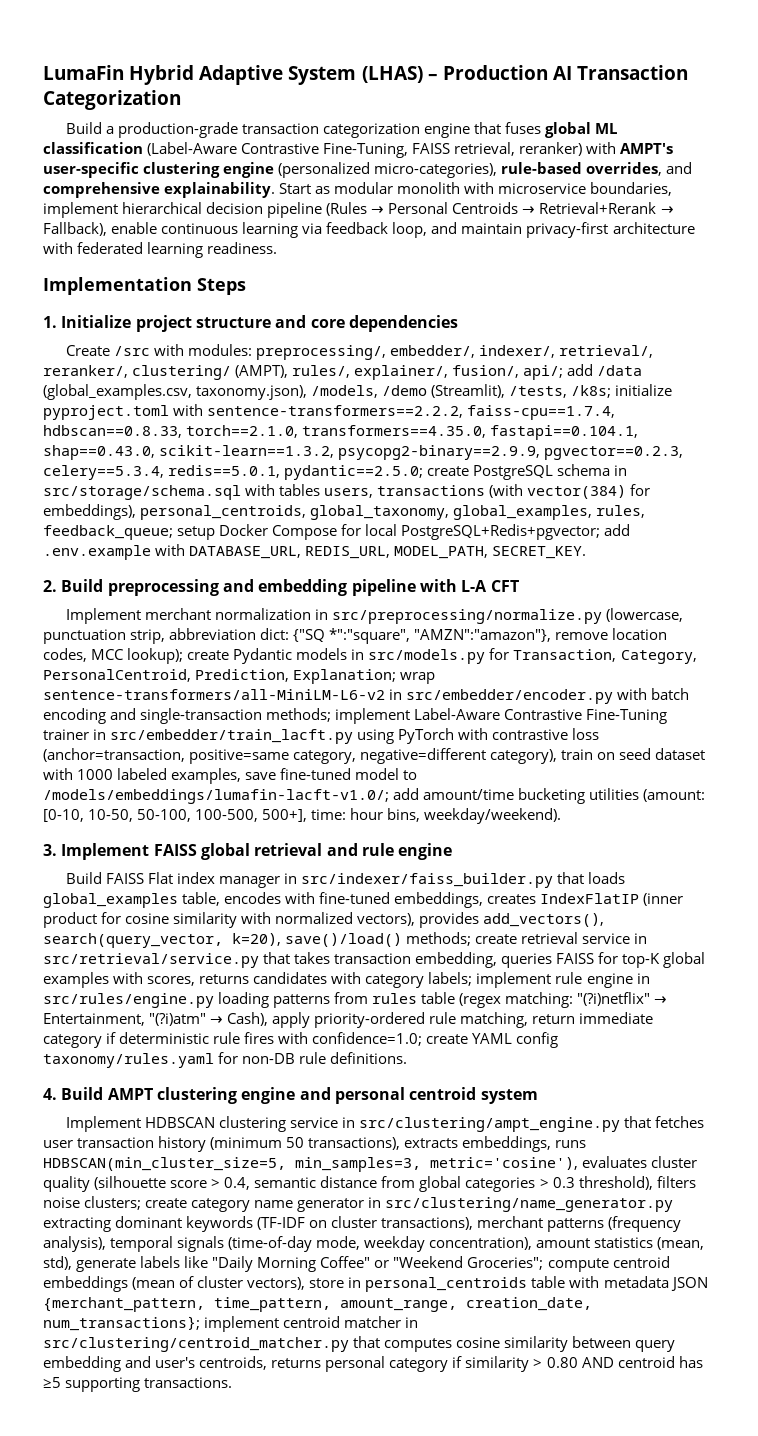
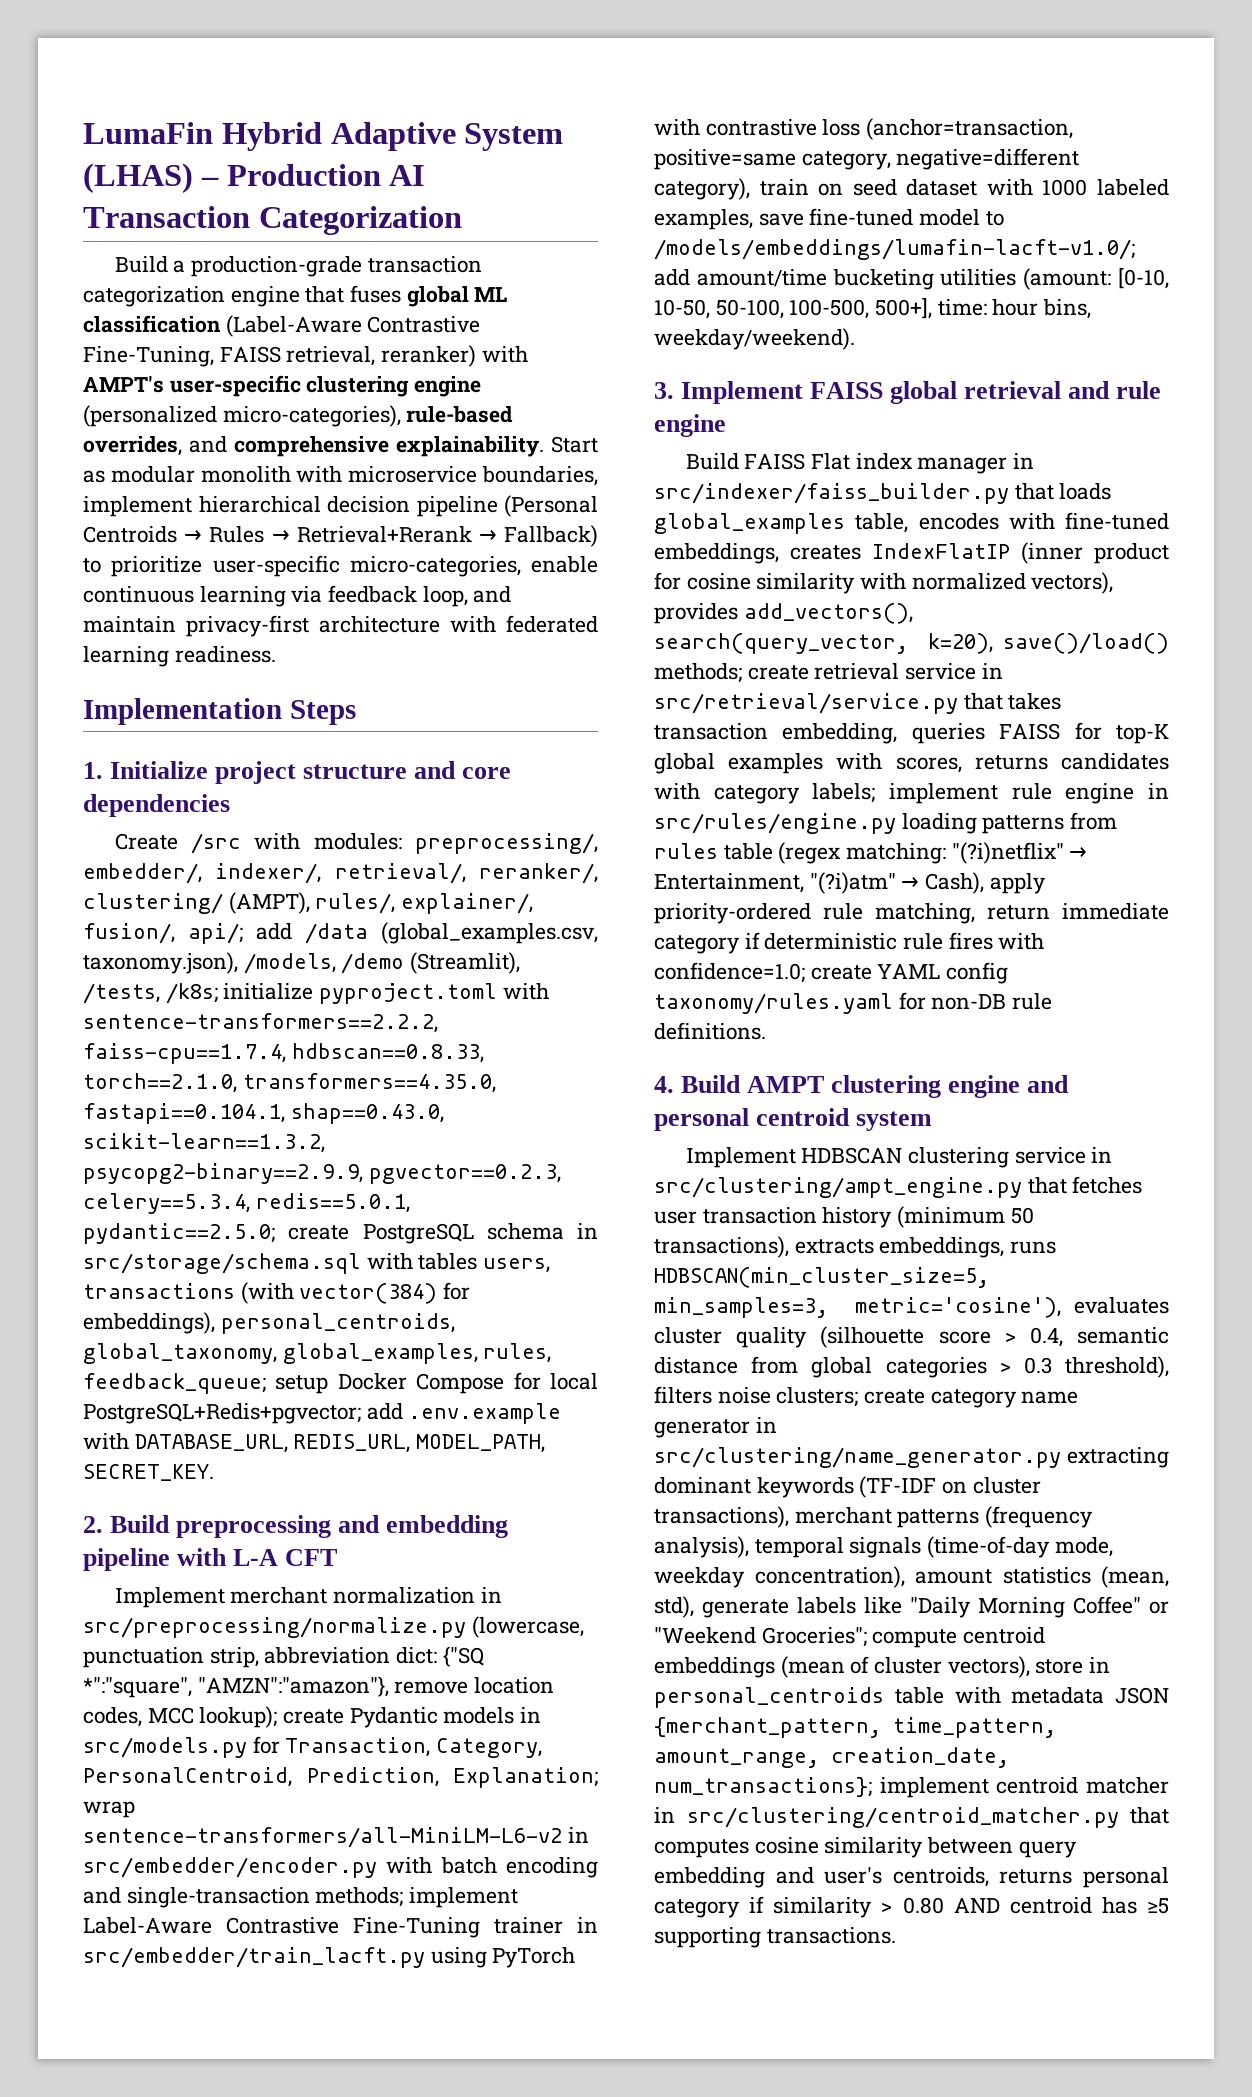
- Start as modular monolith with microservice boundaries, implement hierarchical decision pipeline (Rules → Personal Centroids → Retrieval+Rerank → Fallback), enable continuous learning via feedback loop, and maintain privacy-first architecture with federated learning readiness.
+ Start as modular monolith with microservice boundaries, implement hierarchical decision pipeline (Personal Centroids → Rules → Retrieval+Rerank → Fallback) to prioritize user-specific micro-categories, enable continuous learning via feedback loop, and maintain privacy-first architecture with federated learning readiness.

